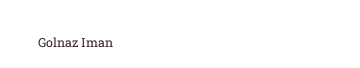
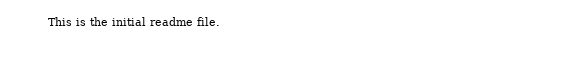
- Golnaz Iman
+ This is the initial readme file.

